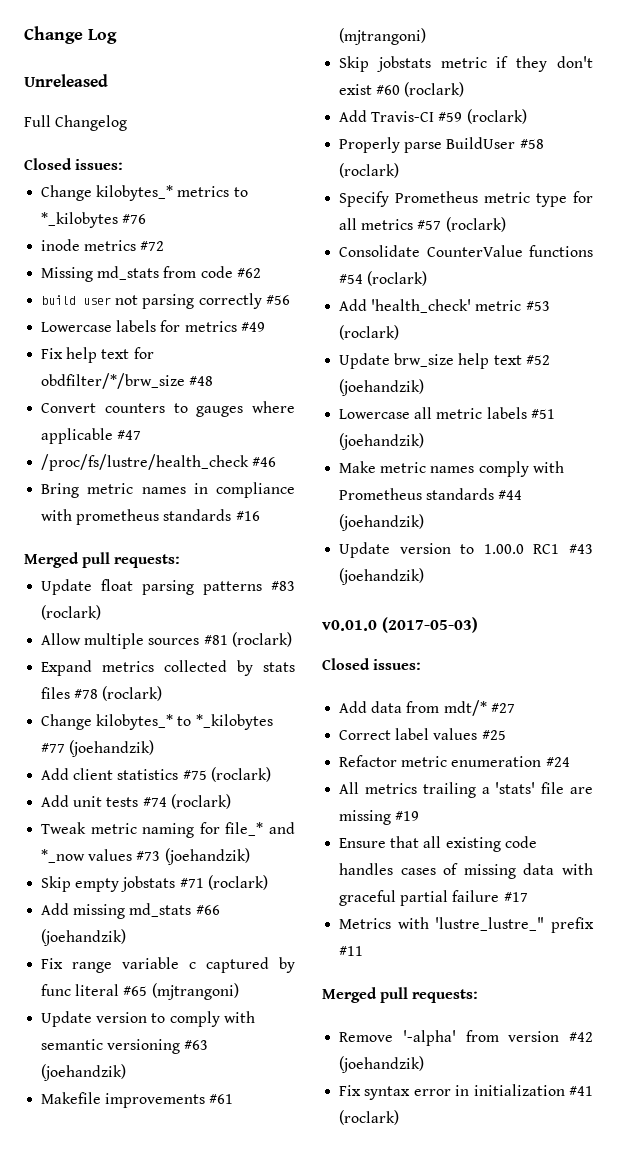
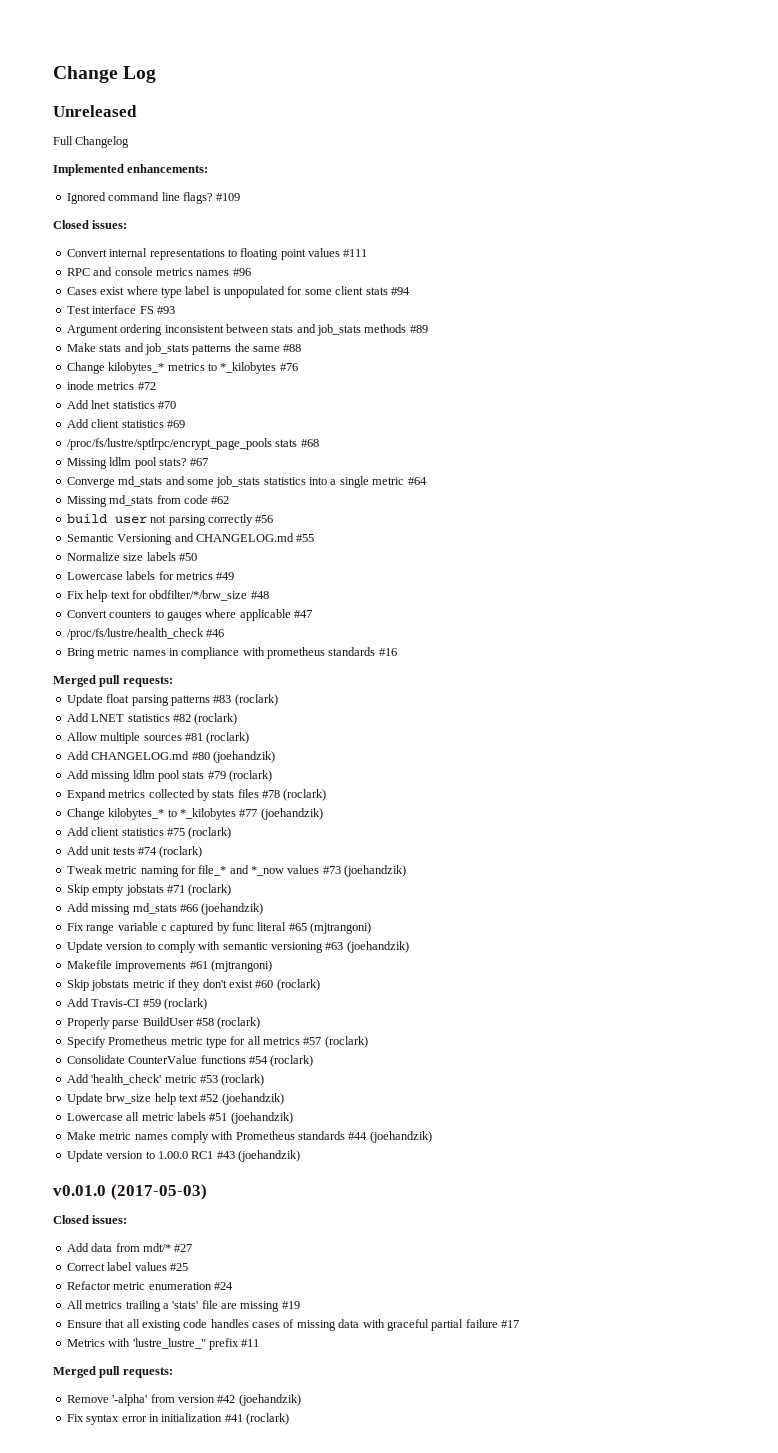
  Full Changelog
+ Implemented enhancements:
+ Ignored command line flags? #109
  Closed issues:
+ Convert internal representations to floating point values #111
+ RPC and console metrics names #96
+ Cases exist where type label is unpopulated for some client stats #94
+ Test interface FS #93
+ Argument ordering inconsistent between stats and job_stats methods #89
+ Make stats and job_stats patterns the same #88
+ Add lnet statistics #70
+ Add client statistics #69
+ /proc/fs/lustre/sptlrpc/encrypt_page_pools stats #68
+ Missing ldlm pool stats? #67
+ Converge md_stats and some job_stats statistics into a single metric #64
+ Semantic Versioning and CHANGELOG.md #55
+ Normalize size labels #50
+ Add LNET statistics #82 (roclark)
+ Add CHANGELOG.md #80 (joehandzik)
+ Add missing ldlm pool stats #79 (roclark)

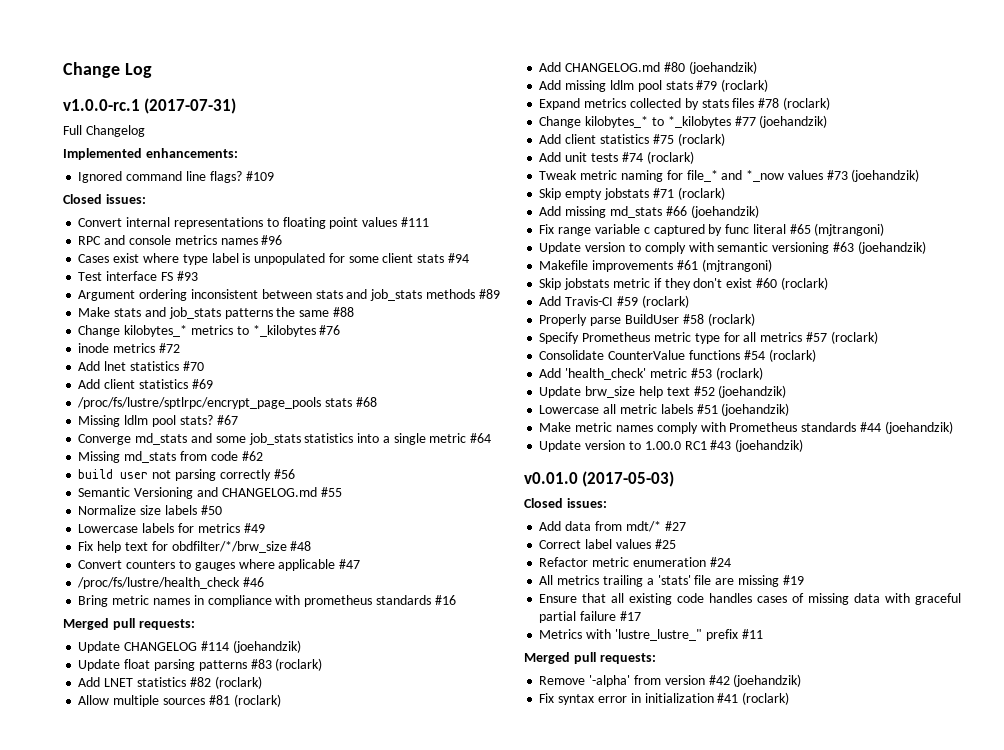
- Unreleased
+ v1.0.0-rc.1 (2017-07-31)
+ Update CHANGELOG #114 (joehandzik)

